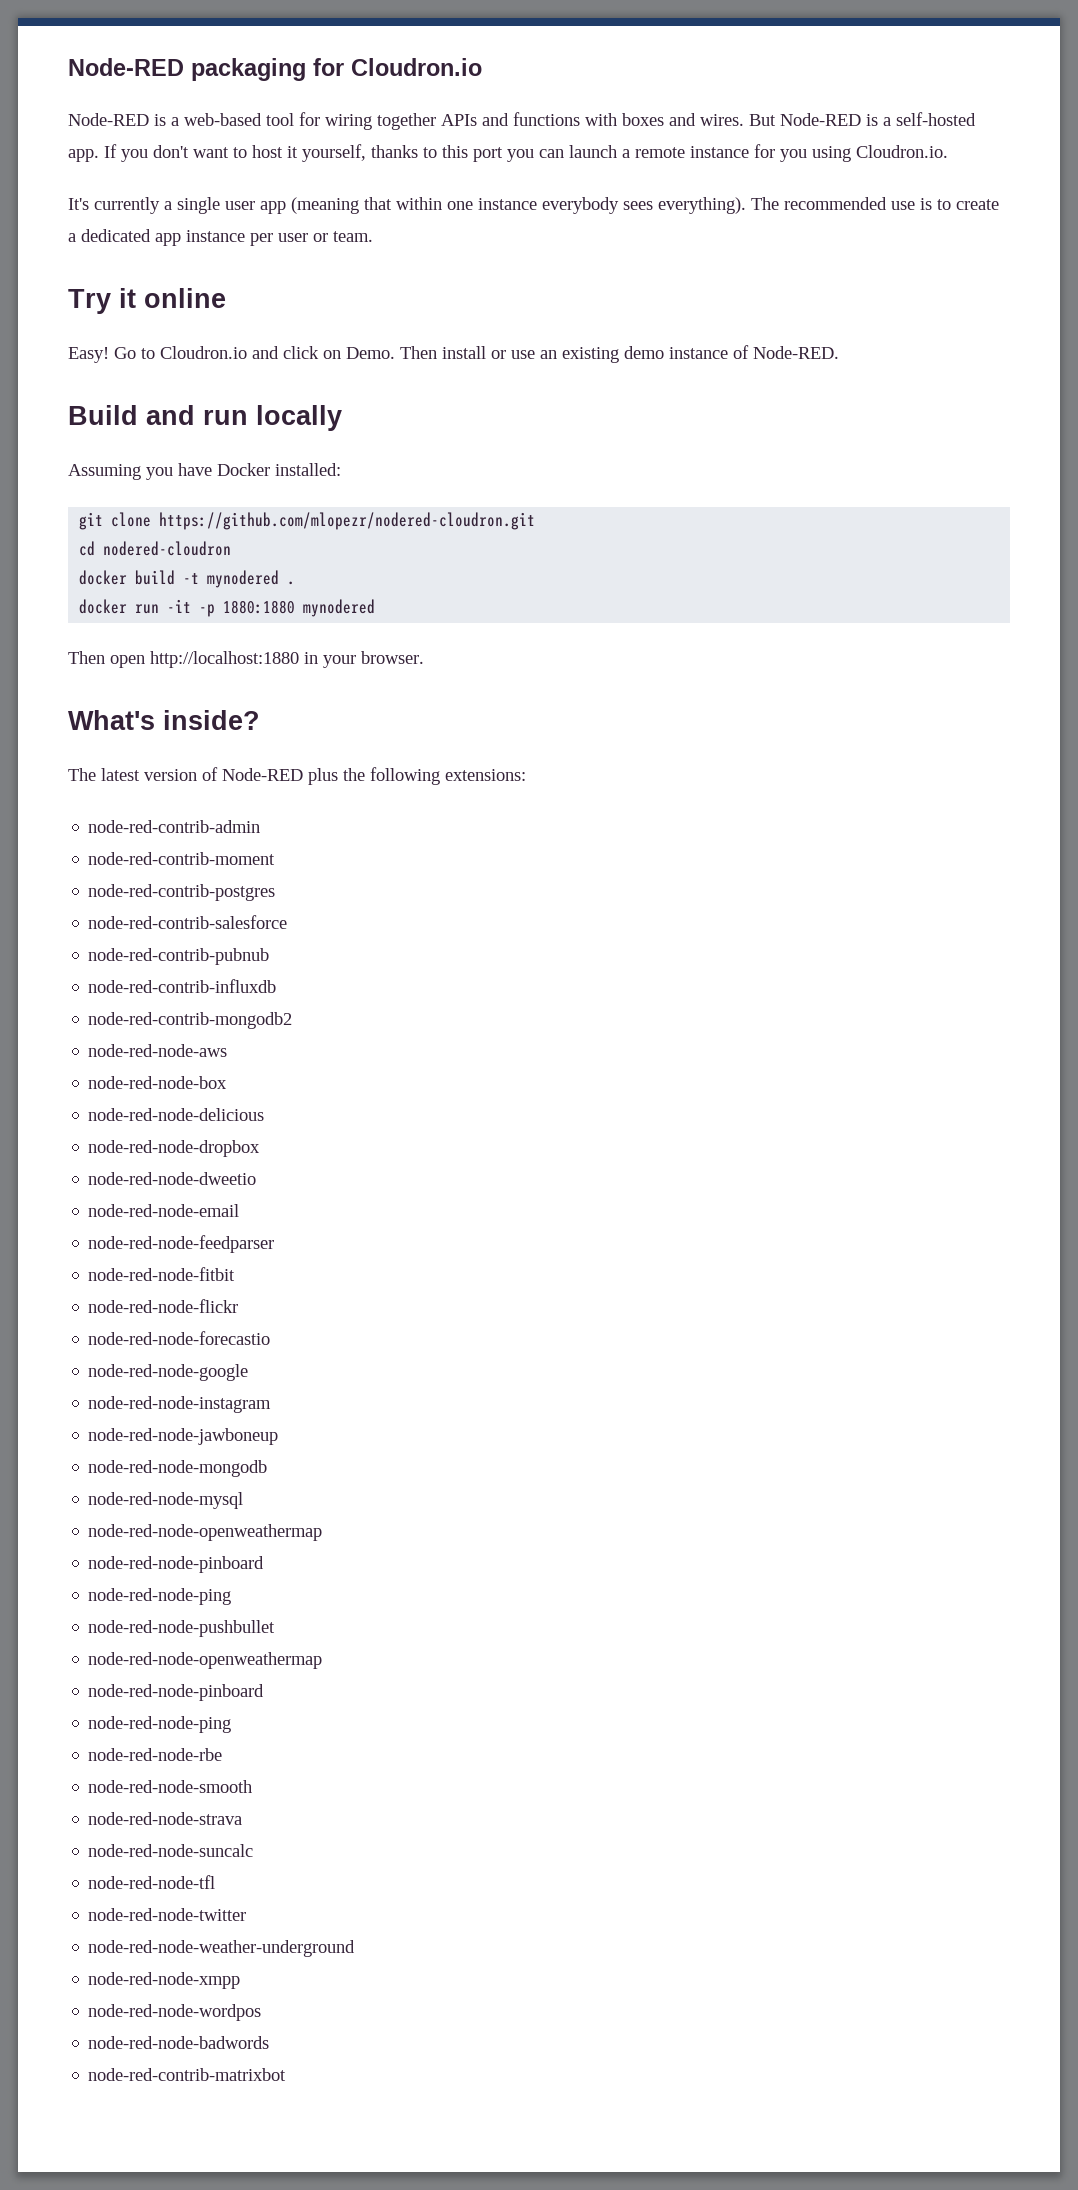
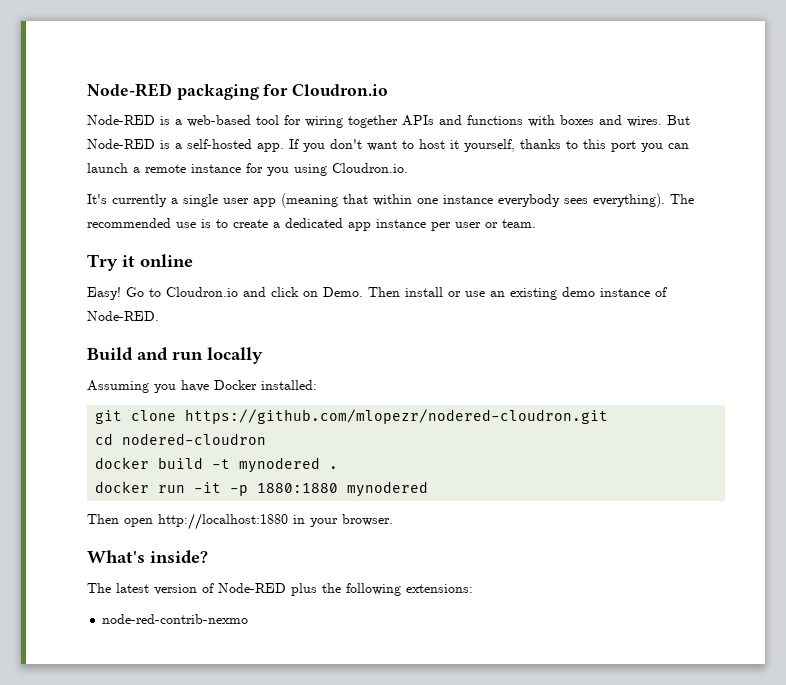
- node-red-contrib-admin
- node-red-contrib-moment
- node-red-contrib-postgres
- node-red-contrib-salesforce
- node-red-contrib-pubnub
- node-red-contrib-influxdb
- node-red-contrib-mongodb2
- node-red-node-aws
- node-red-node-box
- node-red-node-delicious
- node-red-node-dropbox
- node-red-node-dweetio
- node-red-node-email
- node-red-node-feedparser
- node-red-node-fitbit
- node-red-node-flickr
- node-red-node-forecastio
- node-red-node-google
- node-red-node-instagram
- node-red-node-jawboneup
- node-red-node-mongodb
- node-red-node-mysql
- node-red-node-openweathermap
- node-red-node-pinboard
- node-red-node-ping
- node-red-node-pushbullet
- node-red-node-openweathermap
- node-red-node-pinboard
- node-red-node-ping
- node-red-node-rbe
- node-red-node-smooth
- node-red-node-strava
- node-red-node-suncalc
- node-red-node-tfl
- node-red-node-twitter
- node-red-node-weather-underground
- node-red-node-xmpp
- node-red-node-wordpos
- node-red-node-badwords
- node-red-contrib-matrixbot
+ node-red-contrib-nexmo

